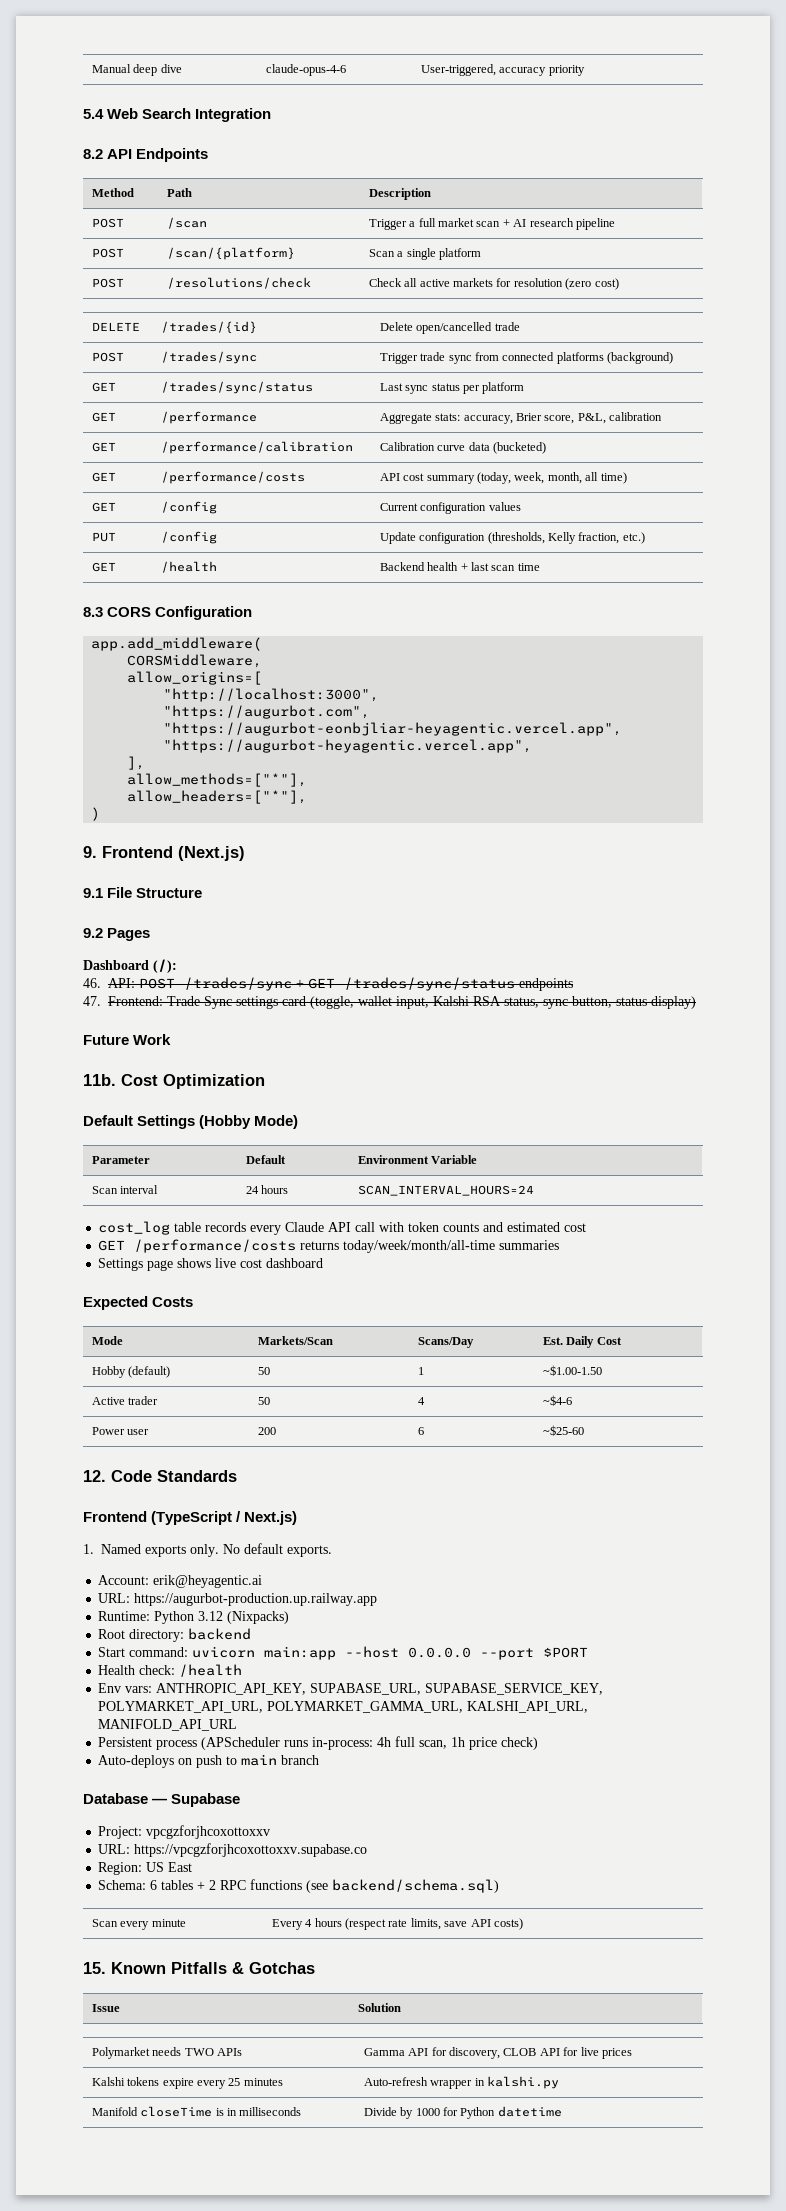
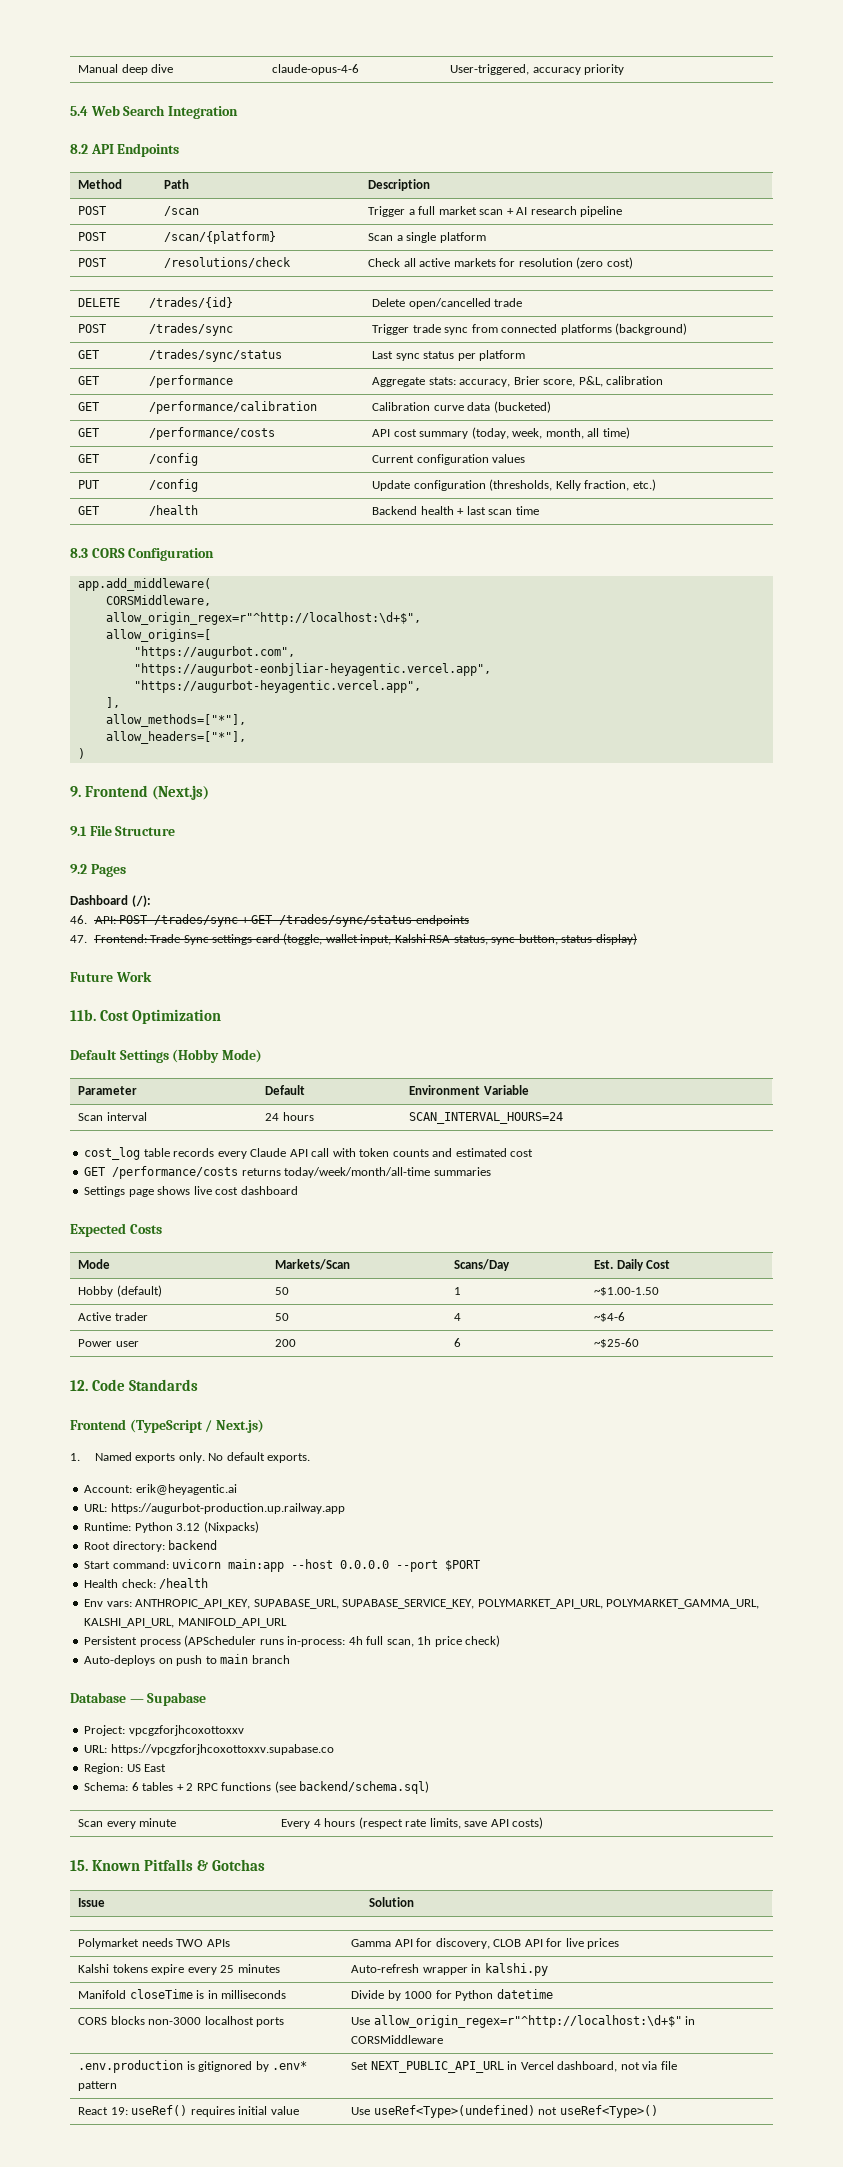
+ allow_origin_regex=r"^http://localhost:\d+$",
- "http://localhost:3000",
+ CORS blocks non-3000 localhost ports | Use allow_origin_regex=r"^http://localhost:\d+$" in CORSMiddleware
+ .env.production is gitignored by .env* pattern | Set NEXT_PUBLIC_API_URL in Vercel dashboard, not via file
+ React 19: useRef() requires initial value | Use useRef<Type>(undefined) not useRef<Type>()

